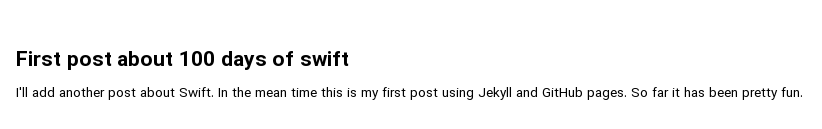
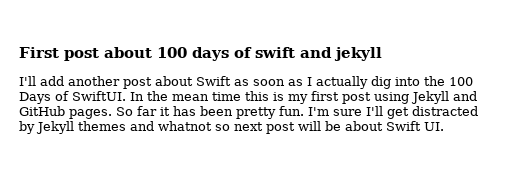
- First post about 100 days of swift
+ First post about 100 days of swift and jekyll
- I'll add another post about Swift.
+ I'll add another post about Swift as soon as I actually dig into the 100 Days of SwiftUI.
+ I'm sure I'll get distracted by Jekyll themes and whatnot so next post will be about Swift UI.

